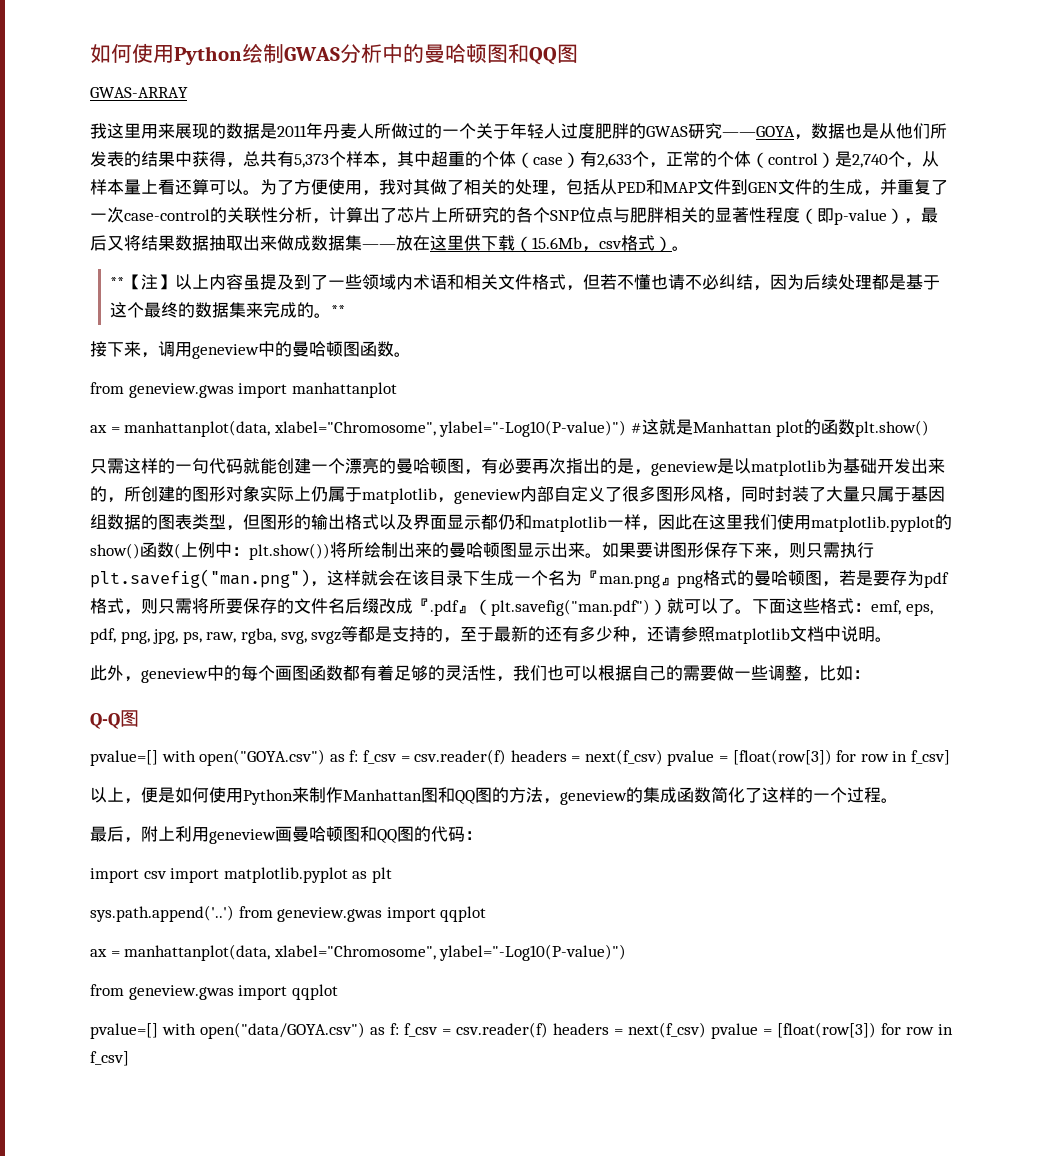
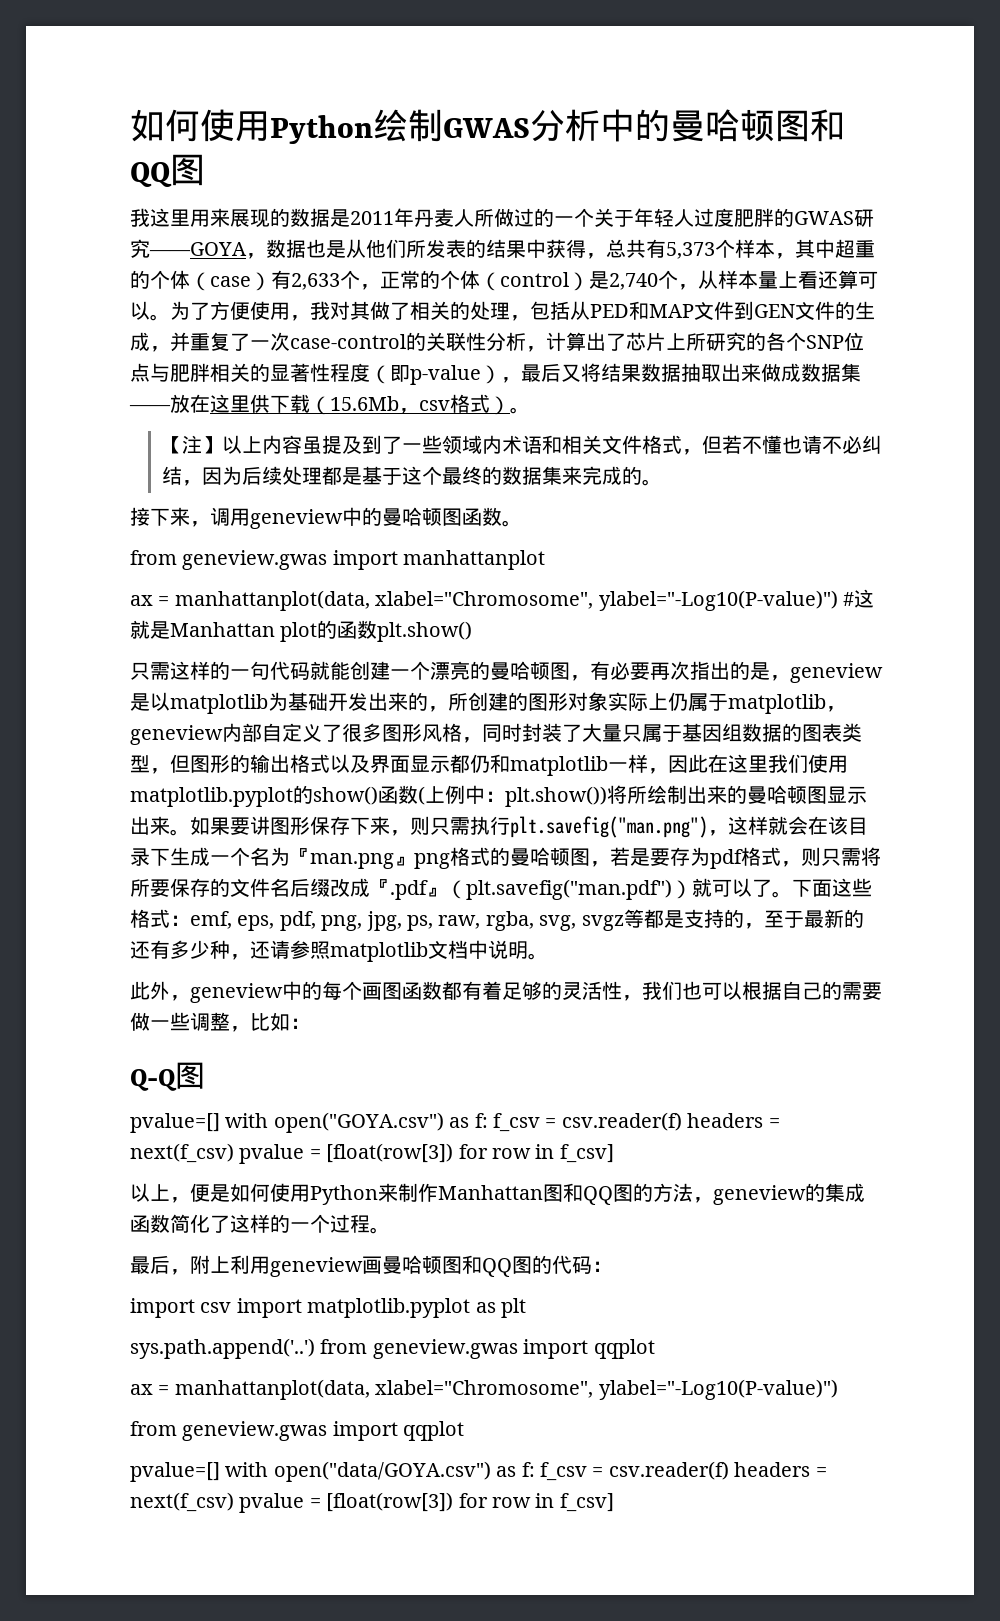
- GWAS-ARRAY
- **【注】以上内容虽提及到了一些领域内术语和相关文件格式，但若不懂也请不必纠结，因为后续处理都是基于这个最终的数据集来完成的。**
+ 【注】以上内容虽提及到了一些领域内术语和相关文件格式，但若不懂也请不必纠结，因为后续处理都是基于这个最终的数据集来完成的。

